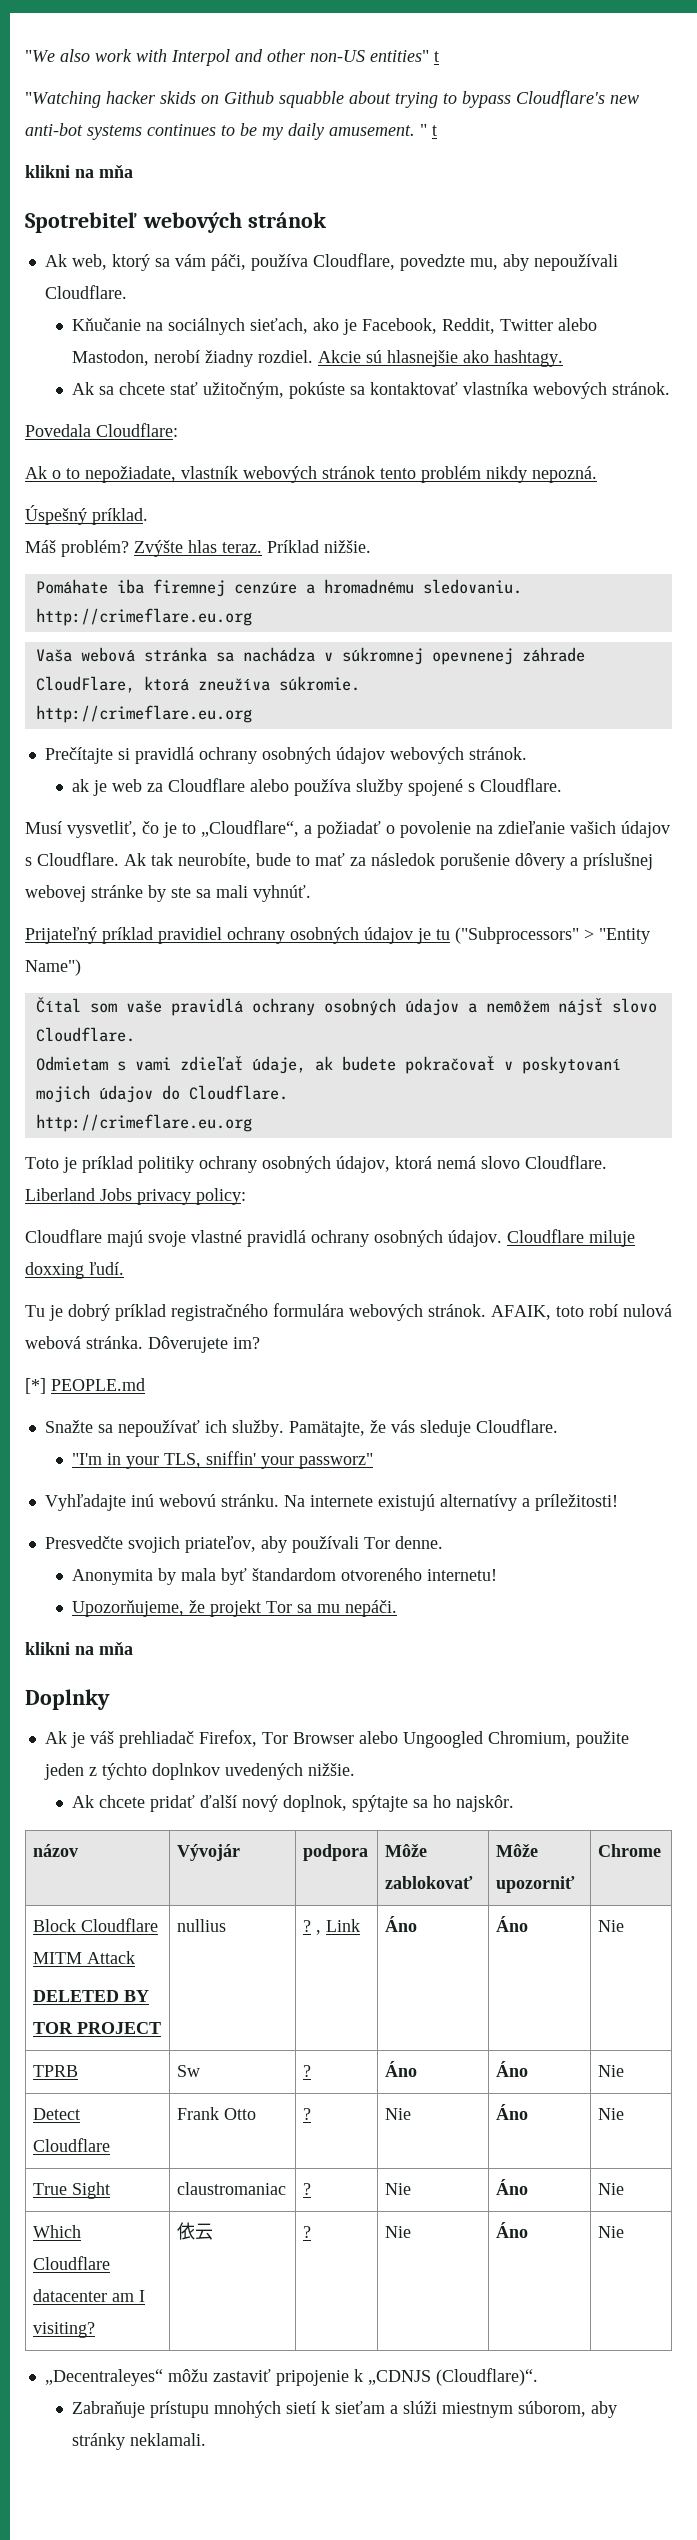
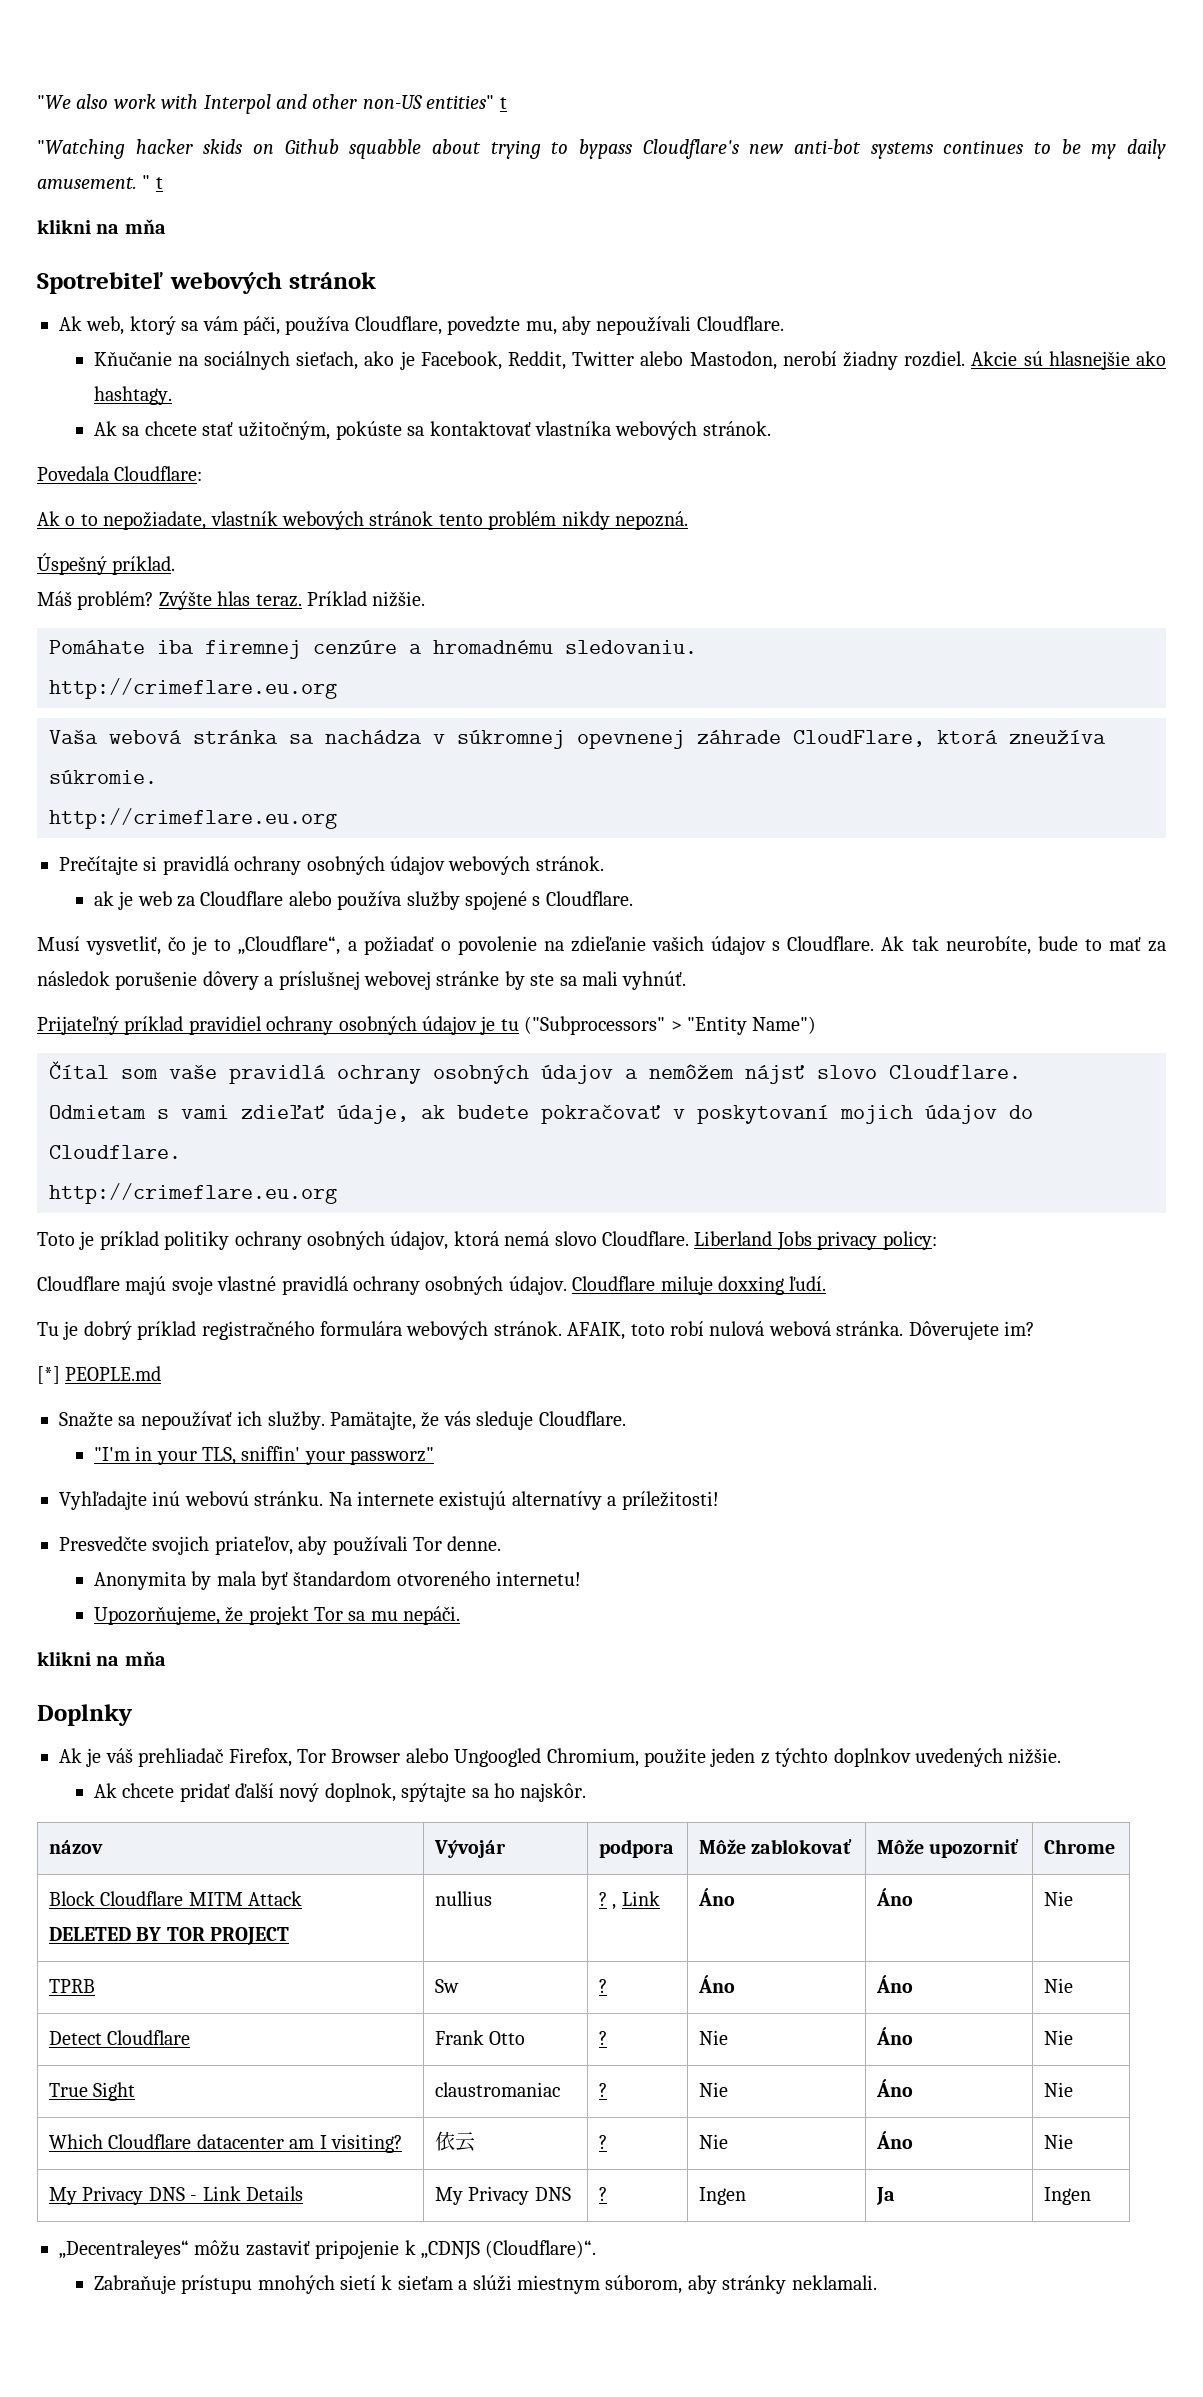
+ My Privacy DNS - Link Details | My Privacy DNS | ? | Ingen | Ja | Ingen

